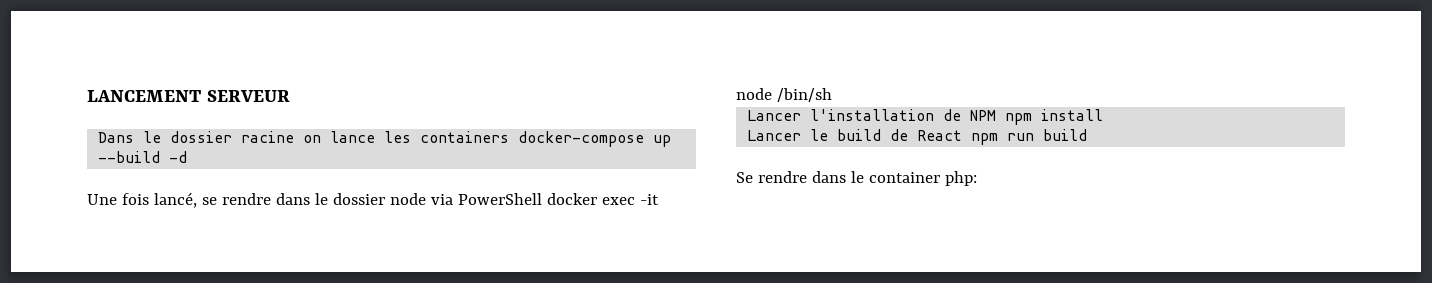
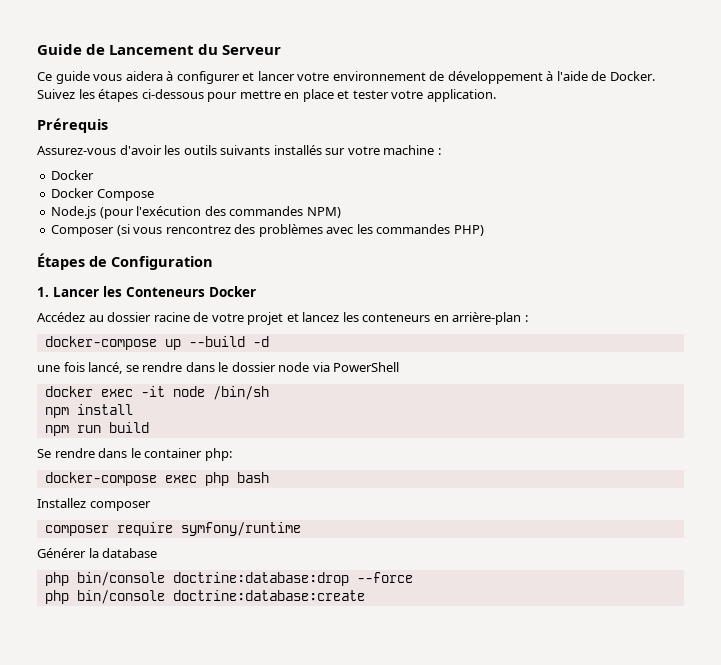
- LANCEMENT SERVEUR
- Dans le dossier racine on lance les containers docker-compose up --build -d
+ Guide de Lancement du Serveur
+ Ce guide vous aidera à configurer et lancer votre environnement de développement à l'aide de Docker. Suivez les étapes ci-dessous pour mettre en place et tester votre application.
+ Prérequis
+ Assurez-vous d'avoir les outils suivants installés sur votre machine :
+ Docker
+ Docker Compose
+ Node.js (pour l'exécution des commandes NPM)
+ Composer (si vous rencontrez des problèmes avec les commandes PHP)
+ Étapes de Configuration
+ 1. Lancer les Conteneurs Docker
+ Accédez au dossier racine de votre projet et lancez les conteneurs en arrière-plan :
+ docker-compose up --build -d
- Une fois lancé, se rendre dans le dossier node via PowerShell docker exec -it node /bin/sh
+ une fois lancé, se rendre dans le dossier node via PowerShell
+ docker exec -it node /bin/sh
- Lancer l'installation de NPM npm install
- Lancer le build de React npm run build
+ npm install
+ npm run build
+ docker-compose exec php bash
+ Installez composer
+ composer require symfony/runtime
+ Générer la database
+ php bin/console doctrine:database:drop --force
+ php bin/console doctrine:database:create

